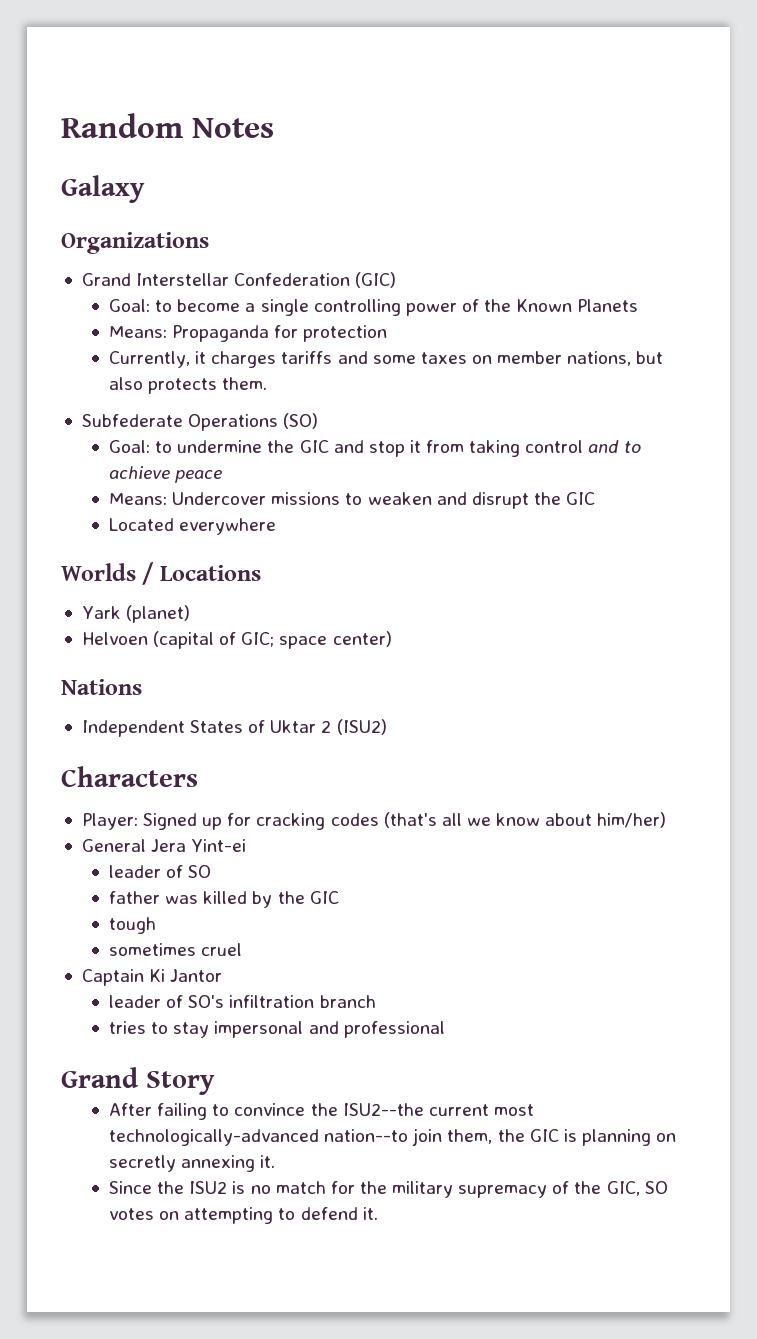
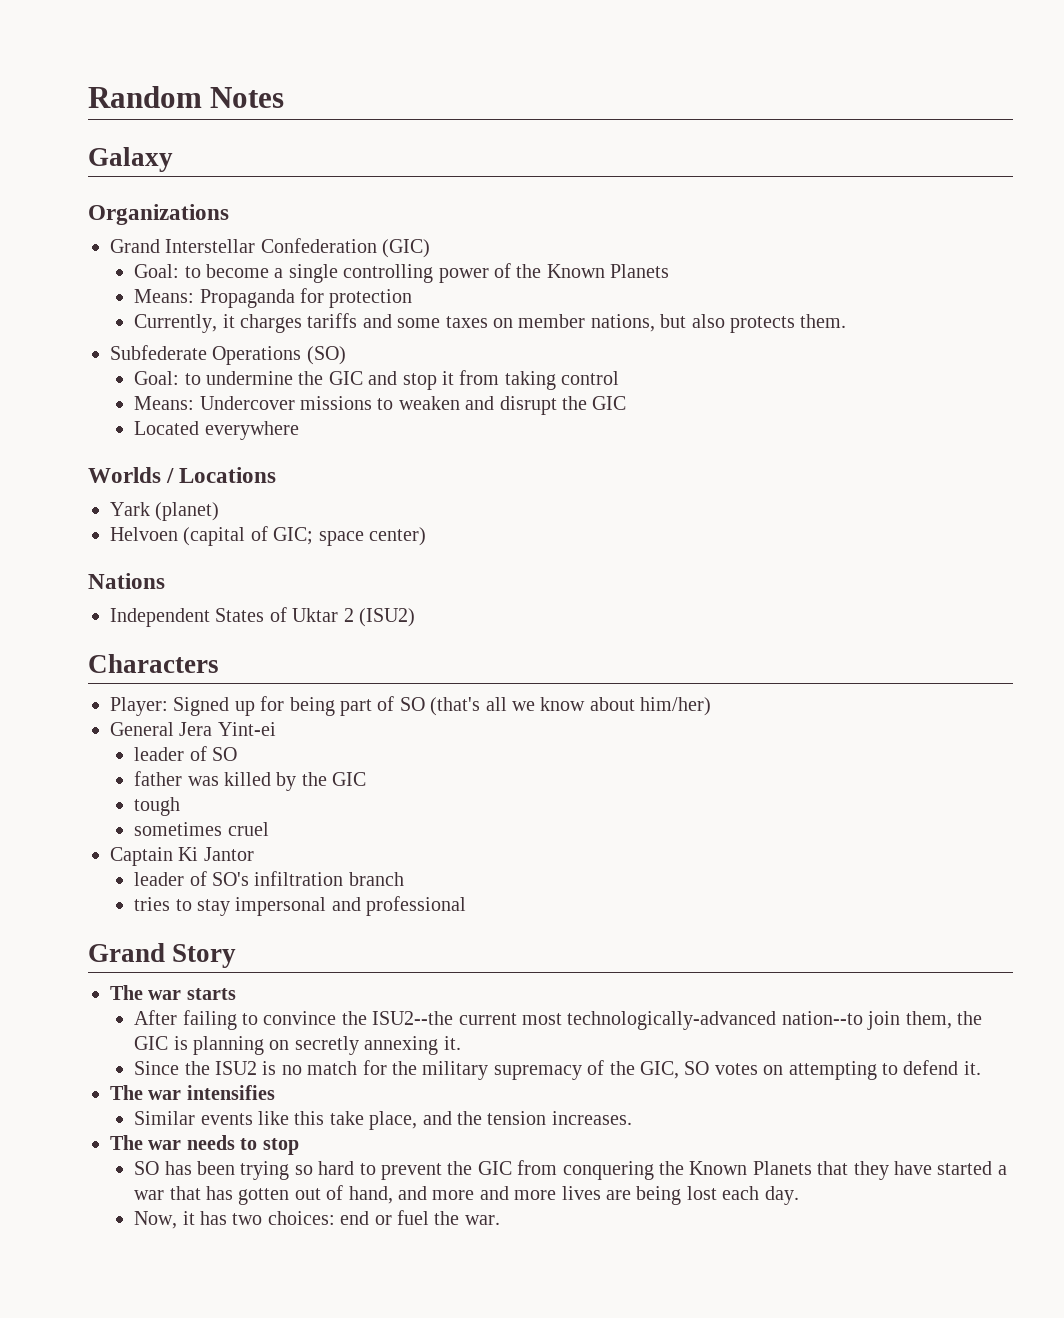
- Goal: to undermine the GIC and stop it from taking control and to achieve peace
+ Goal: to undermine the GIC and stop it from taking control
- Player: Signed up for cracking codes (that's all we know about him/her)
+ Player: Signed up for being part of SO (that's all we know about him/her)
+ The war starts
+ The war intensifies
+ Similar events like this take place, and the tension increases.
+ The war needs to stop
+ SO has been trying so hard to prevent the GIC from conquering the Known Planets that they have started a war that has gotten out of hand, and more and more lives are being lost each day.
+ Now, it has two choices: end or fuel the war.

